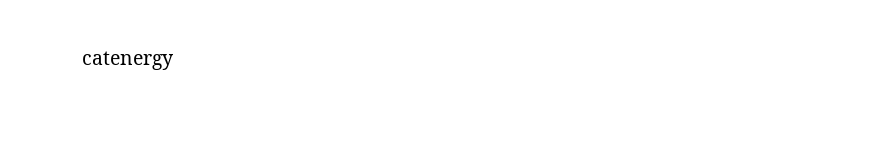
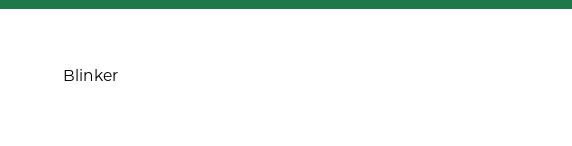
- catenergy
+ Blinker

